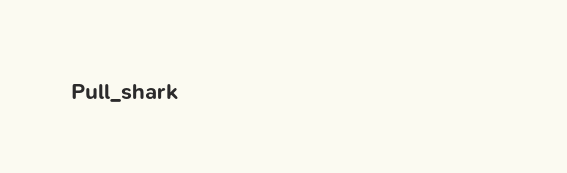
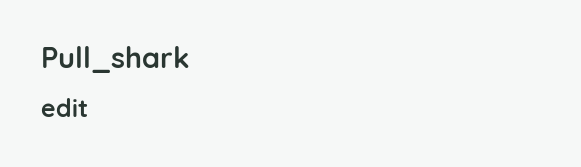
+ edit

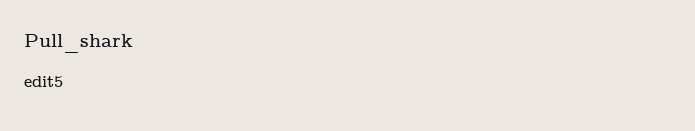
- edit
+ edit5

